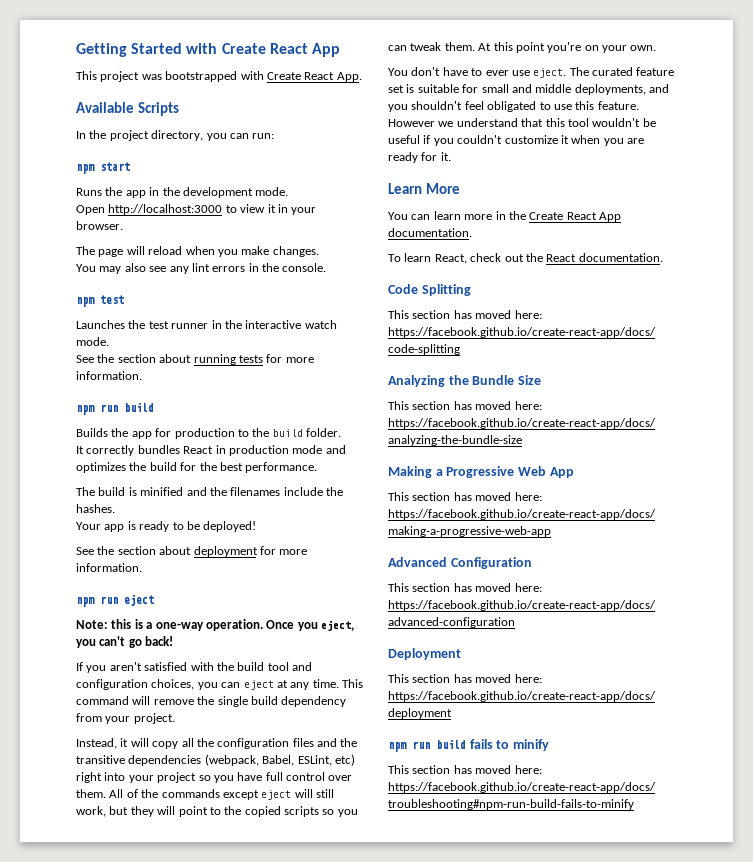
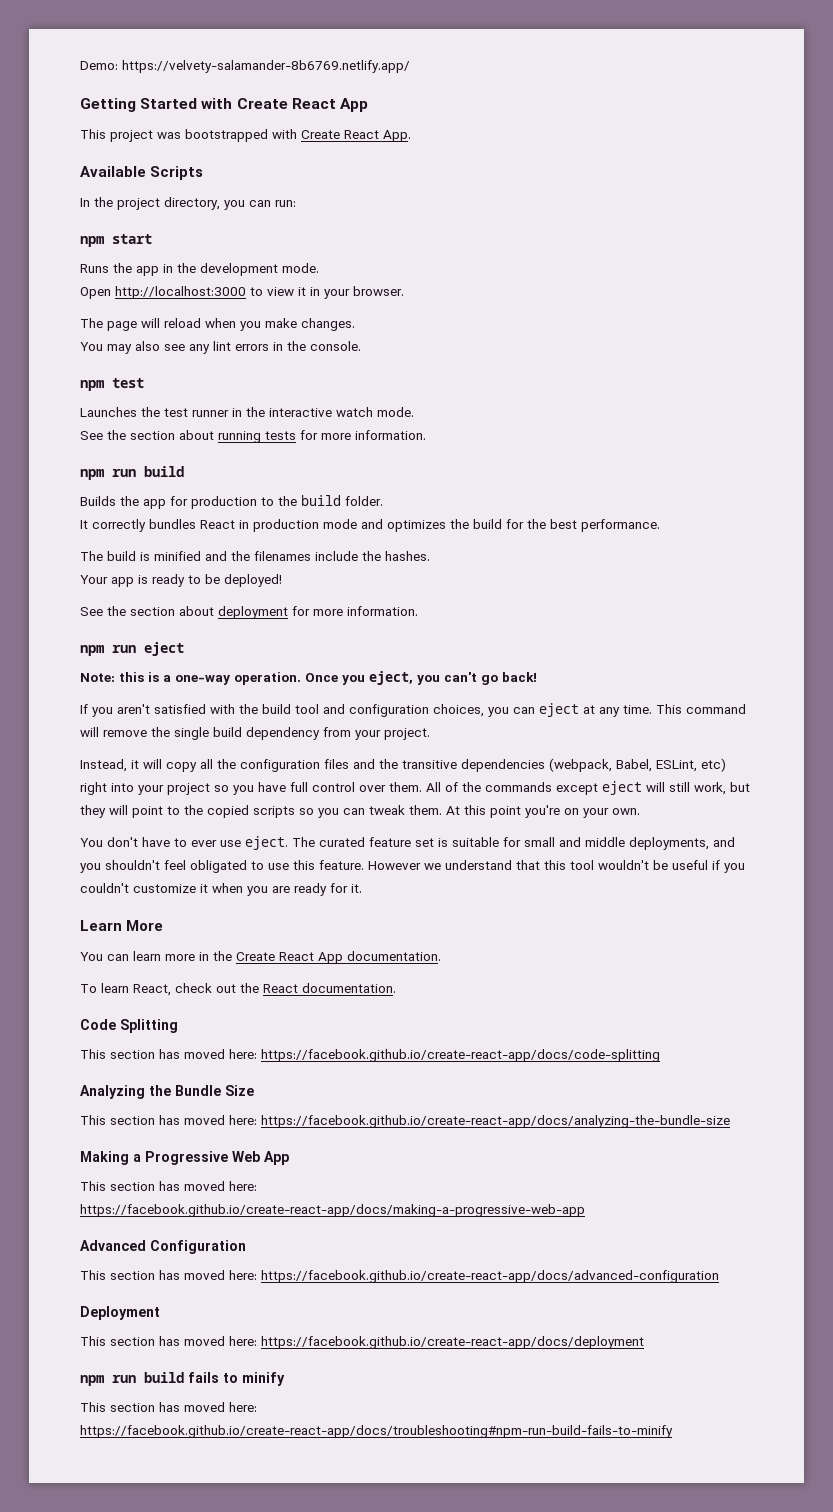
+ Demo: https://velvety-salamander-8b6769.netlify.app/

